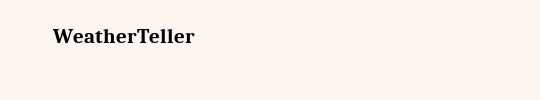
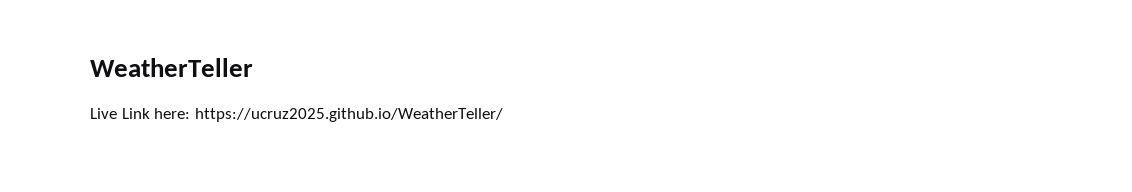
+ Live Link here: https://ucruz2025.github.io/WeatherTeller/

